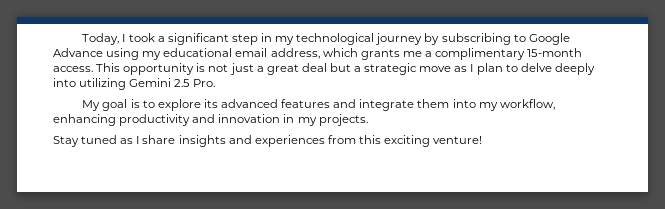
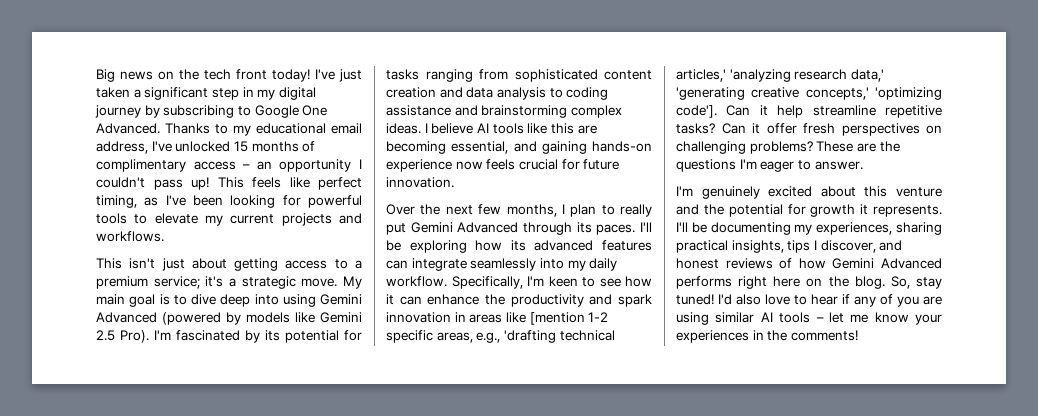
- Today, I took a significant step in my technological journey by subscribing to Google Advance using my educational email address, which grants me a complimentary 15-month access. This opportunity is not just a great deal but a strategic move as I plan to delve deeply into utilizing Gemini 2.5 Pro.
- My goal is to explore its advanced features and integrate them into my workflow, enhancing productivity and innovation in my projects.
- Stay tuned as I share insights and experiences from this exciting venture!
+ Big news on the tech front today! I've just taken a significant step in my digital journey by subscribing to Google One Advanced. Thanks to my educational email address, I've unlocked 15 months of complimentary access – an opportunity I couldn't pass up! This feels like perfect timing, as I've been looking for powerful tools to elevate my current projects and workflows.
+ This isn't just about getting access to a premium service; it's a strategic move. My main goal is to dive deep into using Gemini Advanced (powered by models like Gemini 2.5 Pro). I'm fascinated by its potential for tasks ranging from sophisticated content creation and data analysis to coding assistance and brainstorming complex ideas. I believe AI tools like this are becoming essential, and gaining hands-on experience now feels crucial for future innovation.
+ Over the next few months, I plan to really put Gemini Advanced through its paces. I'll be exploring how its advanced features can integrate seamlessly into my daily workflow. Specifically, I'm keen to see how it can enhance the productivity and spark innovation in areas like [mention 1-2 specific areas, e.g., 'drafting technical articles,' 'analyzing research data,' 'generating creative concepts,' 'optimizing code']. Can it help streamline repetitive tasks? Can it offer fresh perspectives on challenging problems? These are the questions I'm eager to answer.
+ I'm genuinely excited about this venture and the potential for growth it represents. I'll be documenting my experiences, sharing practical insights, tips I discover, and honest reviews of how Gemini Advanced performs right here on the blog. So, stay tuned! I'd also love to hear if any of you are using similar AI tools – let me know your experiences in the comments!

